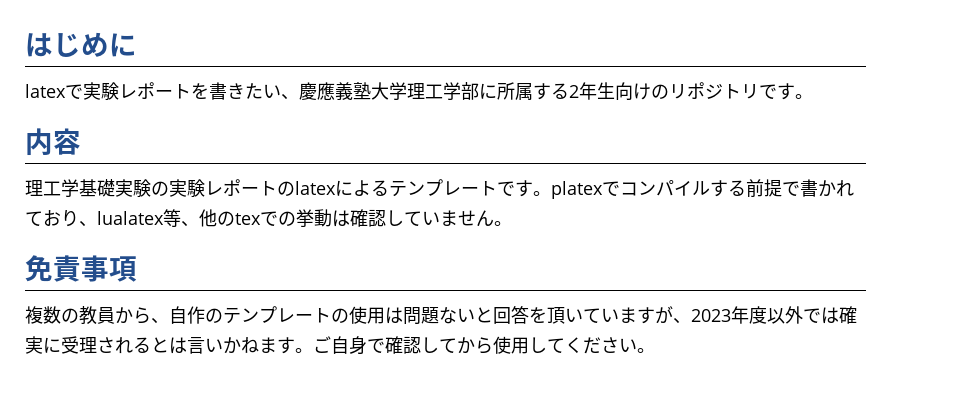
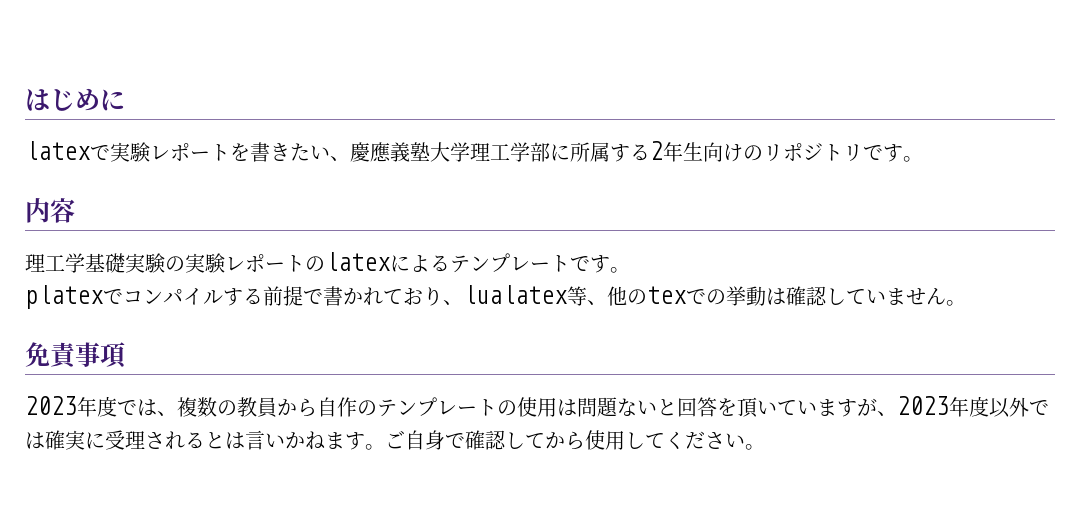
- 理工学基礎実験の実験レポートのlatexによるテンプレートです。platexでコンパイルする前提で書かれており、lualatex等、他のtexでの挙動は確認していません。
+ 理工学基礎実験の実験レポートのlatexによるテンプレートです。
+ platexでコンパイルする前提で書かれており、lualatex等、他のtexでの挙動は確認していません。
- 複数の教員から、自作のテンプレートの使用は問題ないと回答を頂いていますが、2023年度以外では確実に受理されるとは言いかねます。
+ 2023年度では、複数の教員から自作のテンプレートの使用は問題ないと回答を頂いていますが、2023年度以外では確実に受理されるとは言いかねます。

